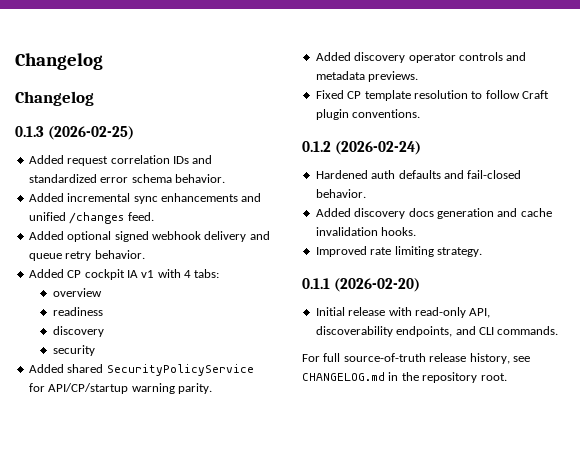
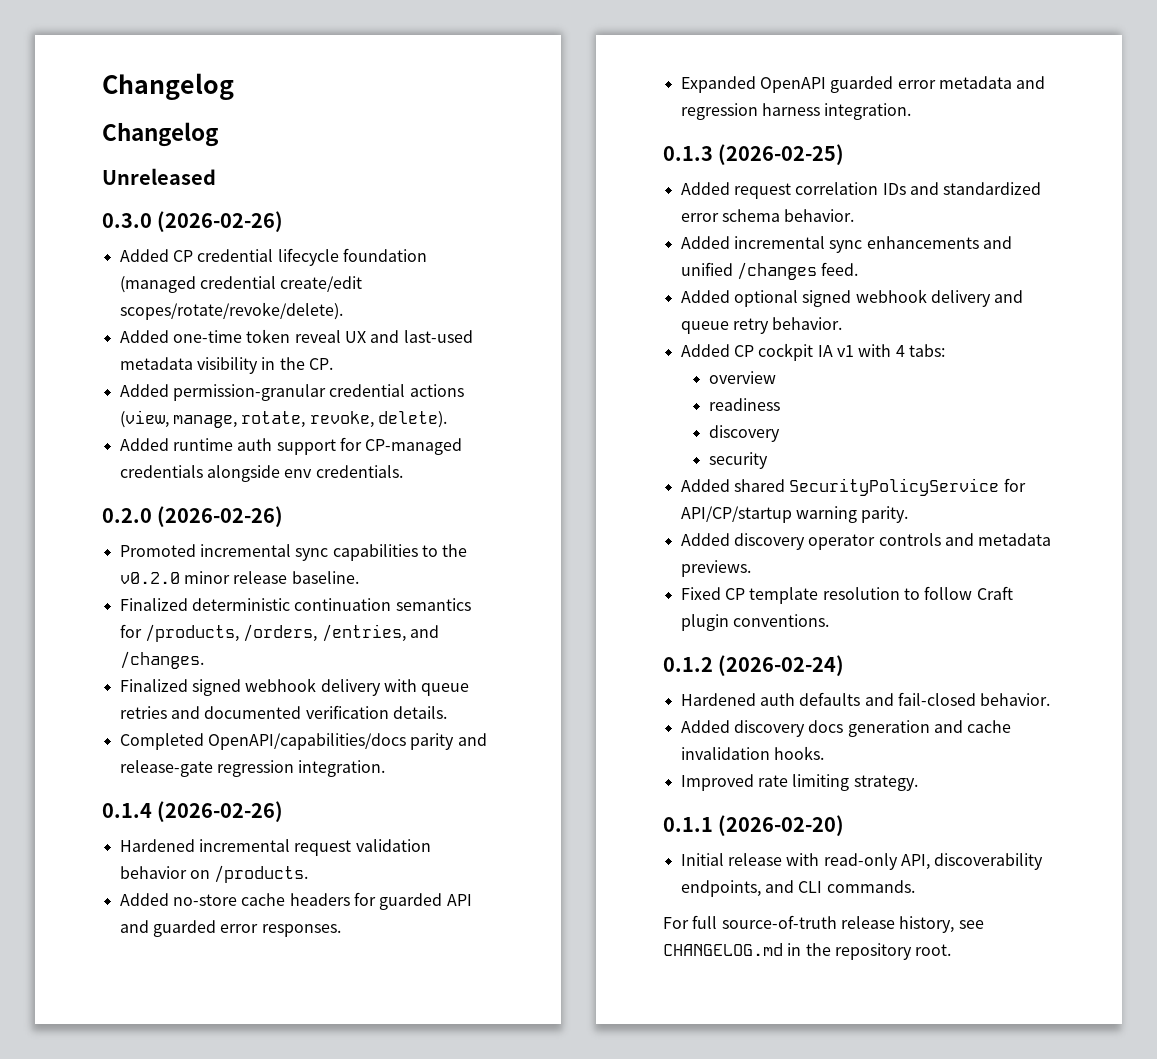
+ Unreleased
+ 0.3.0 (2026-02-26)
+ Added CP credential lifecycle foundation (managed credential create/edit scopes/rotate/revoke/delete).
+ Added one-time token reveal UX and last-used metadata visibility in the CP.
+ Added permission-granular credential actions (view, manage, rotate, revoke, delete).
+ Added runtime auth support for CP-managed credentials alongside env credentials.
+ 0.2.0 (2026-02-26)
+ Promoted incremental sync capabilities to the v0.2.0 minor release baseline.
+ Finalized deterministic continuation semantics for /products, /orders, /entries, and /changes.
+ Finalized signed webhook delivery with queue retries and documented verification details.
+ Completed OpenAPI/capabilities/docs parity and release-gate regression integration.
+ 0.1.4 (2026-02-26)
+ Hardened incremental request validation behavior on /products.
+ Added no-store cache headers for guarded API and guarded error responses.
+ Expanded OpenAPI guarded error metadata and regression harness integration.

